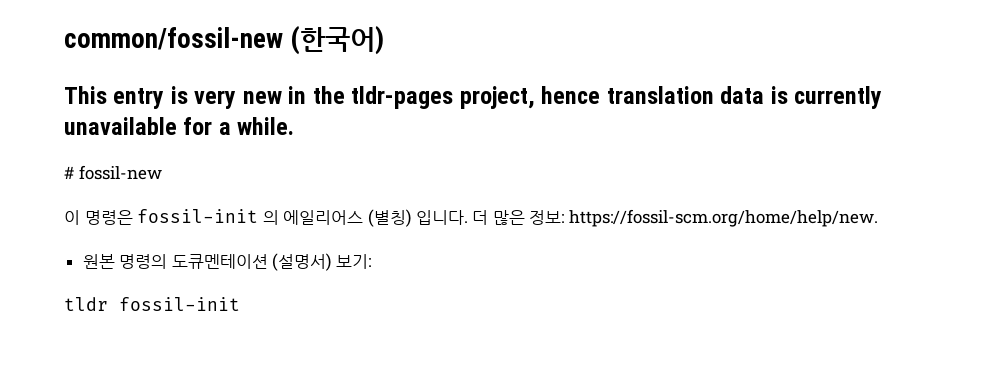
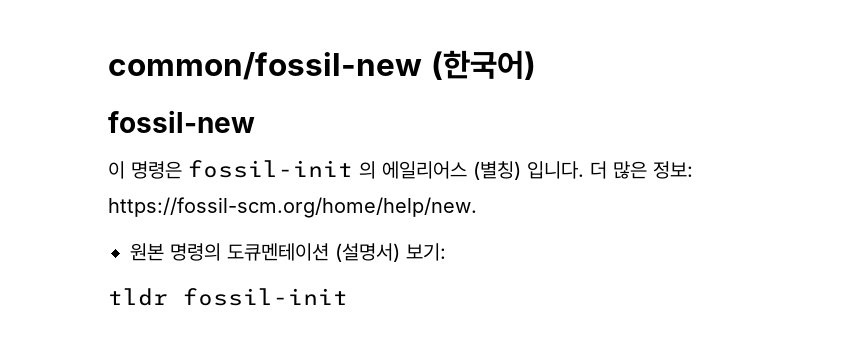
- This entry is very new in the tldr-pages project, hence translation data is currently unavailable for a while.
- # fossil-new
+ fossil-new

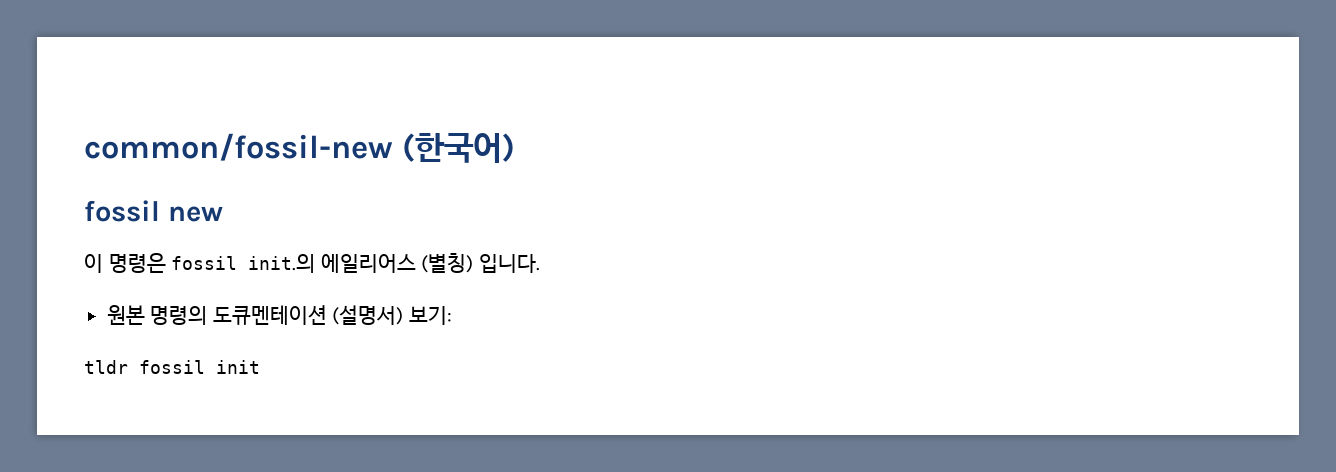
- fossil-new
+ fossil new
- 이 명령은 fossil-init 의 에일리어스 (별칭) 입니다. 더 많은 정보: https://fossil-scm.org/home/help/new.
+ 이 명령은 fossil init.의 에일리어스 (별칭) 입니다.
- tldr fossil-init
+ tldr fossil init

